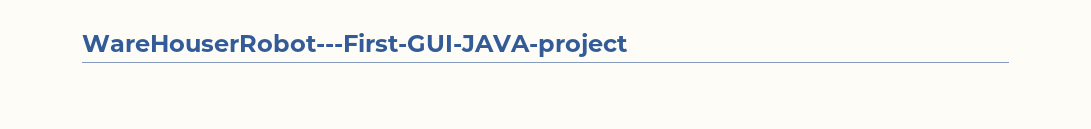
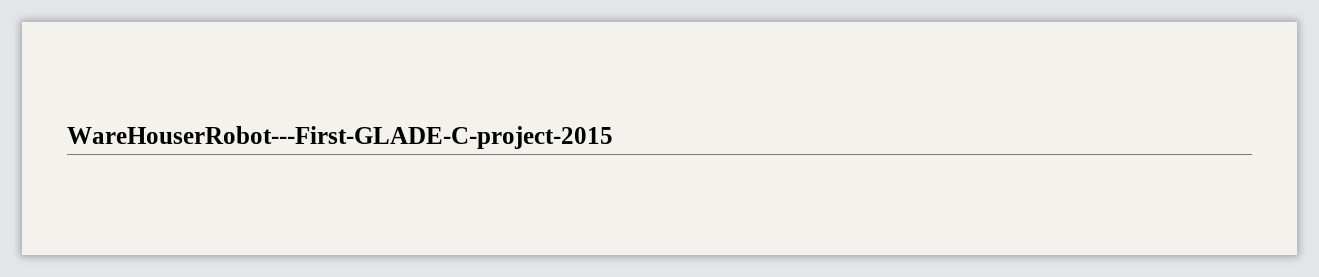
- WareHouserRobot---First-GUI-JAVA-project
+ WareHouserRobot---First-GLADE-C-project-2015

